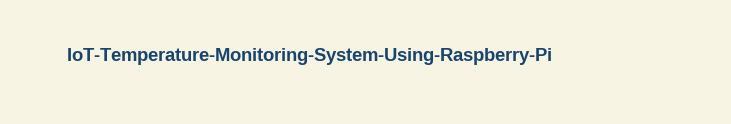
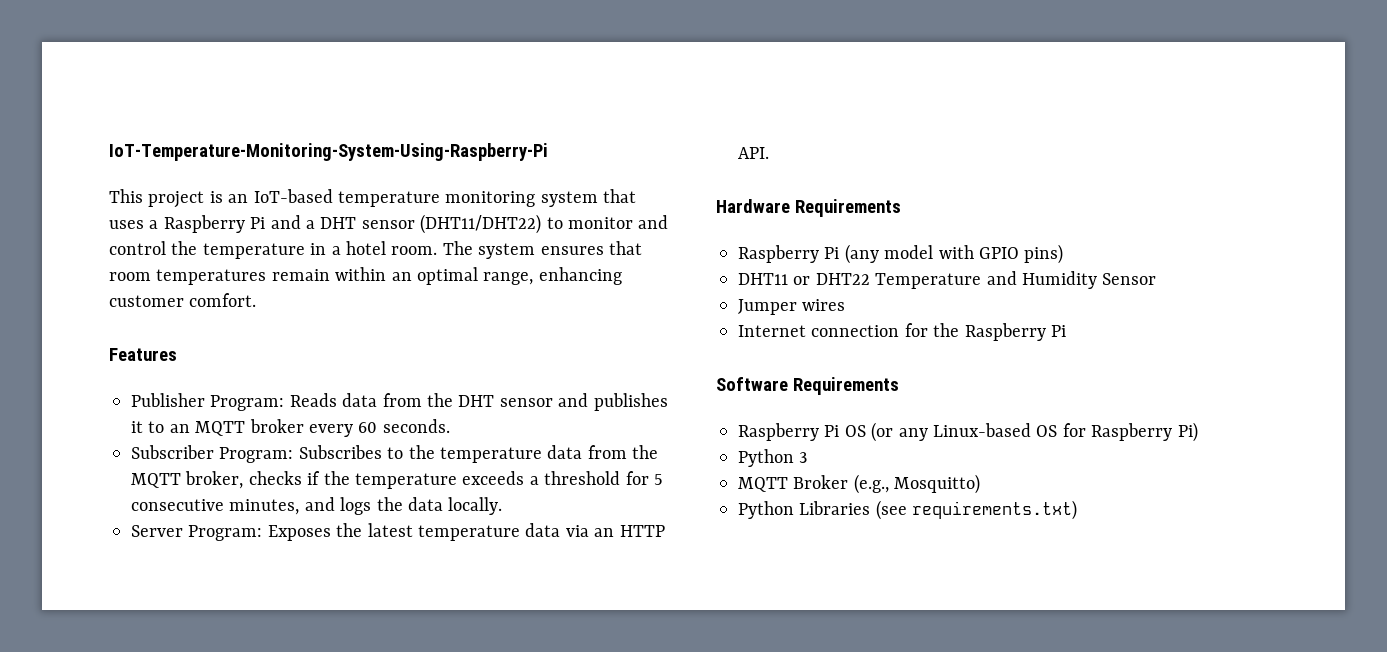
+ This project is an IoT-based temperature monitoring system that uses a Raspberry Pi and a DHT sensor (DHT11/DHT22) to monitor and control the temperature in a hotel room. The system ensures that room temperatures remain within an optimal range, enhancing customer comfort.
+ Features
+ Publisher Program: Reads data from the DHT sensor and publishes it to an MQTT broker every 60 seconds.
+ Subscriber Program: Subscribes to the temperature data from the MQTT broker, checks if the temperature exceeds a threshold for 5 consecutive minutes, and logs the data locally.
+ Server Program: Exposes the latest temperature data via an HTTP API.
+ Hardware Requirements
+ Raspberry Pi (any model with GPIO pins)
+ DHT11 or DHT22 Temperature and Humidity Sensor
+ Jumper wires
+ Internet connection for the Raspberry Pi
+ Software Requirements
+ Raspberry Pi OS (or any Linux-based OS for Raspberry Pi)
+ Python 3
+ MQTT Broker (e.g., Mosquitto)
+ Python Libraries (see requirements.txt)

